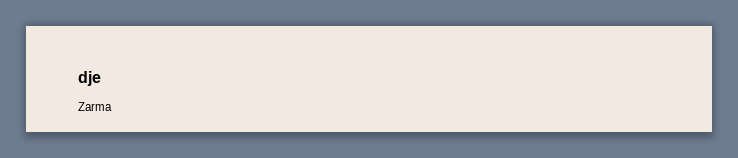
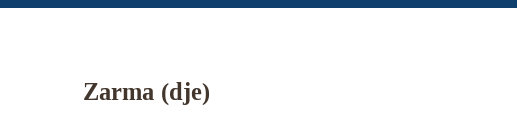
- dje
- Zarma
+ Zarma (dje)

